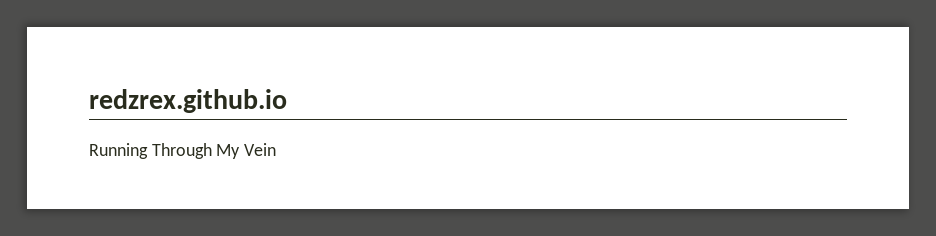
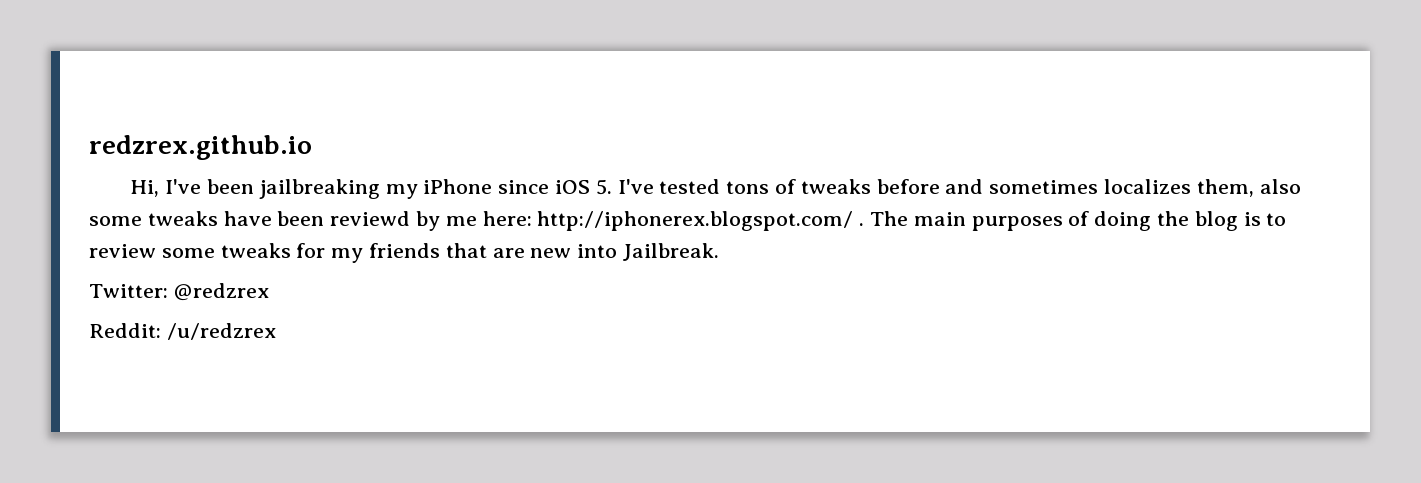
- Running Through My Vein
+ Hi, I've been jailbreaking my iPhone since iOS 5. I've tested tons of tweaks before and sometimes localizes them, also some tweaks have been reviewd by me here: http://iphonerex.blogspot.com/ . The main purposes of doing the blog is to review some tweaks for my friends that are new into Jailbreak.
+ Twitter: @redzrex
+ Reddit: /u/redzrex

